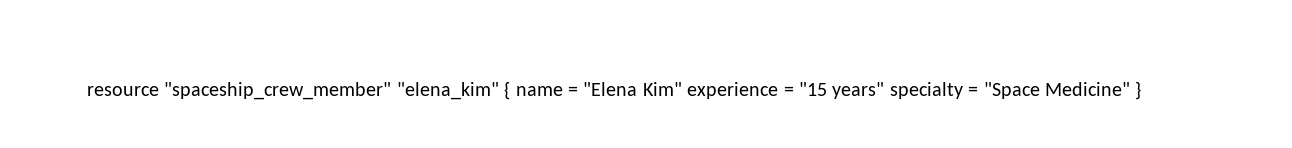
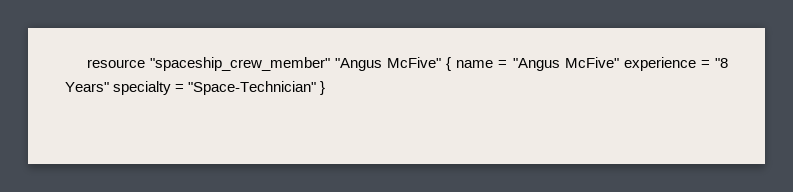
- resource "spaceship_crew_member" "elena_kim" { name = "Elena Kim" experience = "15 years" specialty = "Space Medicine" }
+ resource "spaceship_crew_member" "Angus McFive" { name = "Angus McFive" experience = "8 Years" specialty = "Space-Technician" }

